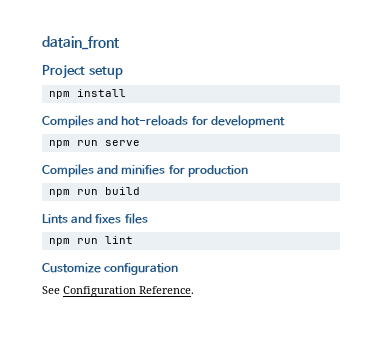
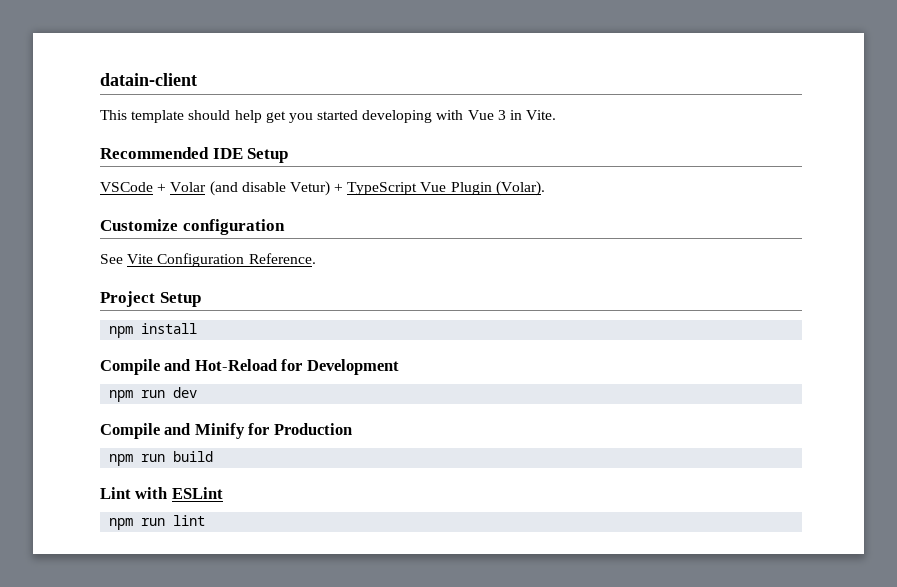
- datain_front
+ datain-client
+ This template should help get you started developing with Vue 3 in Vite.
+ Recommended IDE Setup
+ VSCode + Volar (and disable Vetur) + TypeScript Vue Plugin (Volar).
+ Customize configuration
+ See Vite Configuration Reference.
- Project setup
+ Project Setup
- Compiles and hot-reloads for development
- npm run serve
- Compiles and minifies for production
+ Compile and Hot-Reload for Development
+ npm run dev
+ Compile and Minify for Production
- Lints and fixes files
+ Lint with ESLint
- Customize configuration
- See Configuration Reference.

